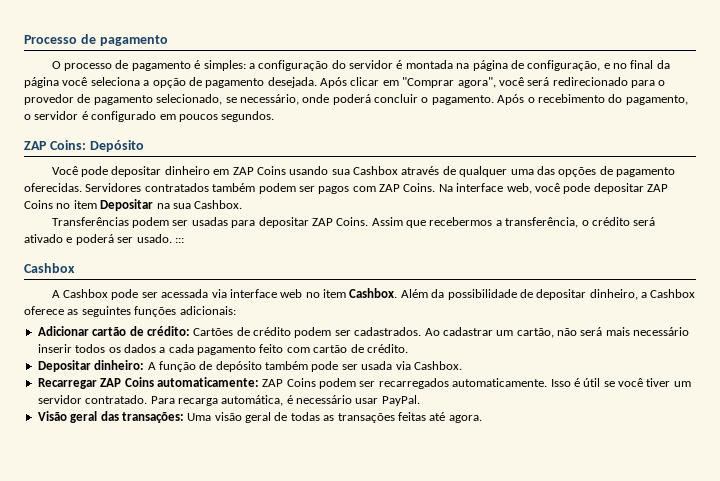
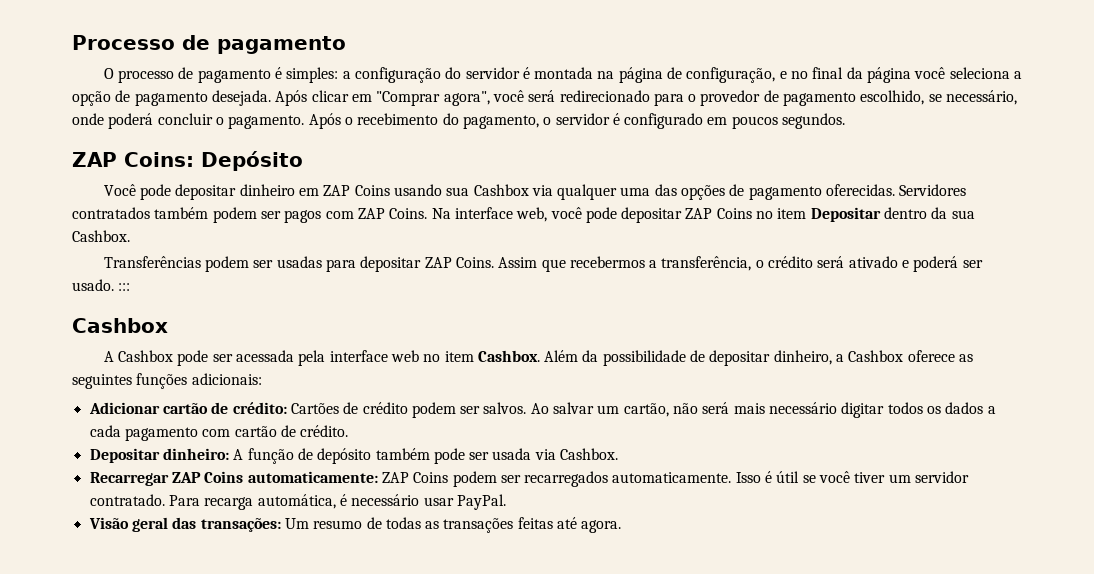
- Após clicar em "Comprar agora", você será redirecionado para o provedor de pagamento selecionado, se necessário, onde poderá concluir o pagamento.
+ Após clicar em "Comprar agora", você será redirecionado para o provedor de pagamento escolhido, se necessário, onde poderá concluir o pagamento.
- Você pode depositar dinheiro em ZAP Coins usando sua Cashbox através de qualquer uma das opções de pagamento oferecidas.
+ Você pode depositar dinheiro em ZAP Coins usando sua Cashbox via qualquer uma das opções de pagamento oferecidas.
- Na interface web, você pode depositar ZAP Coins no item Depositar na sua Cashbox.
+ Na interface web, você pode depositar ZAP Coins no item Depositar dentro da sua Cashbox.
- A Cashbox pode ser acessada via interface web no item Cashbox.
+ A Cashbox pode ser acessada pela interface web no item Cashbox.
- Adicionar cartão de crédito: Cartões de crédito podem ser cadastrados. Ao cadastrar um cartão, não será mais necessário inserir todos os dados a cada pagamento feito com cartão de crédito.
+ Adicionar cartão de crédito: Cartões de crédito podem ser salvos. Ao salvar um cartão, não será mais necessário digitar todos os dados a cada pagamento com cartão de crédito.
- Visão geral das transações: Uma visão geral de todas as transações feitas até agora.
+ Visão geral das transações: Um resumo de todas as transações feitas até agora.

